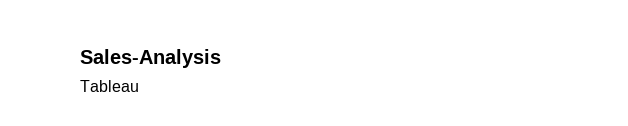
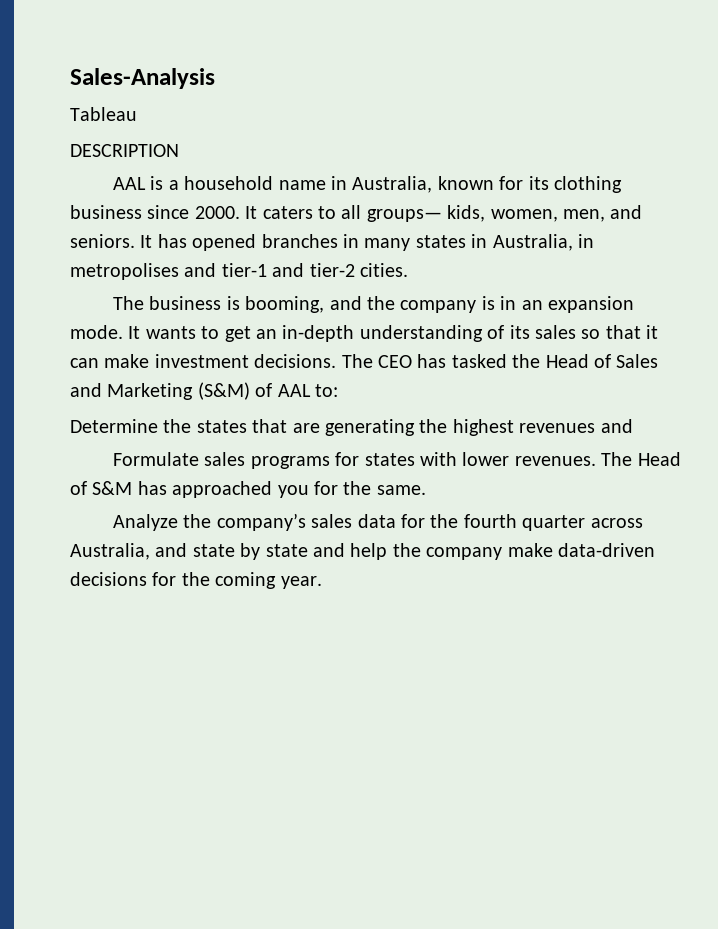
+ DESCRIPTION
+ AAL is a household name in Australia, known for its clothing business since 2000. It caters to all groups— kids, women, men, and seniors. It has opened branches in many states in Australia, in metropolises and tier-1 and tier-2 cities.
+ The business is booming, and the company is in an expansion mode. It wants to get an in-depth understanding of its sales so that it can make investment decisions. The CEO has tasked the Head of Sales and Marketing (S&M) of AAL to:
+ Determine the states that are generating the highest revenues and
+ Formulate sales programs for states with lower revenues. The Head of S&M has approached you for the same.
+ Analyze the company’s sales data for the fourth quarter across Australia, and state by state and help the company make data-driven decisions for the coming year.

